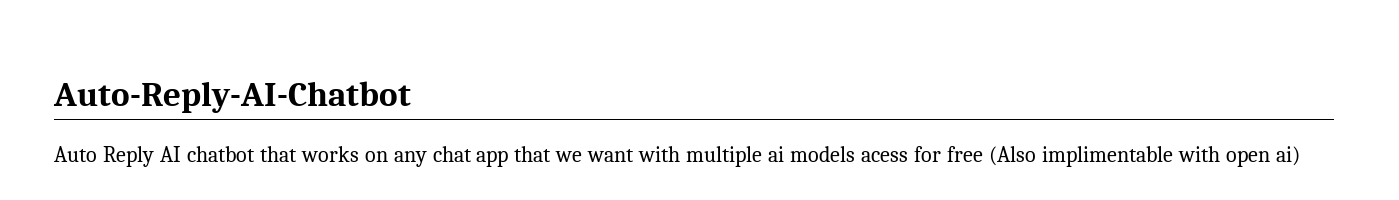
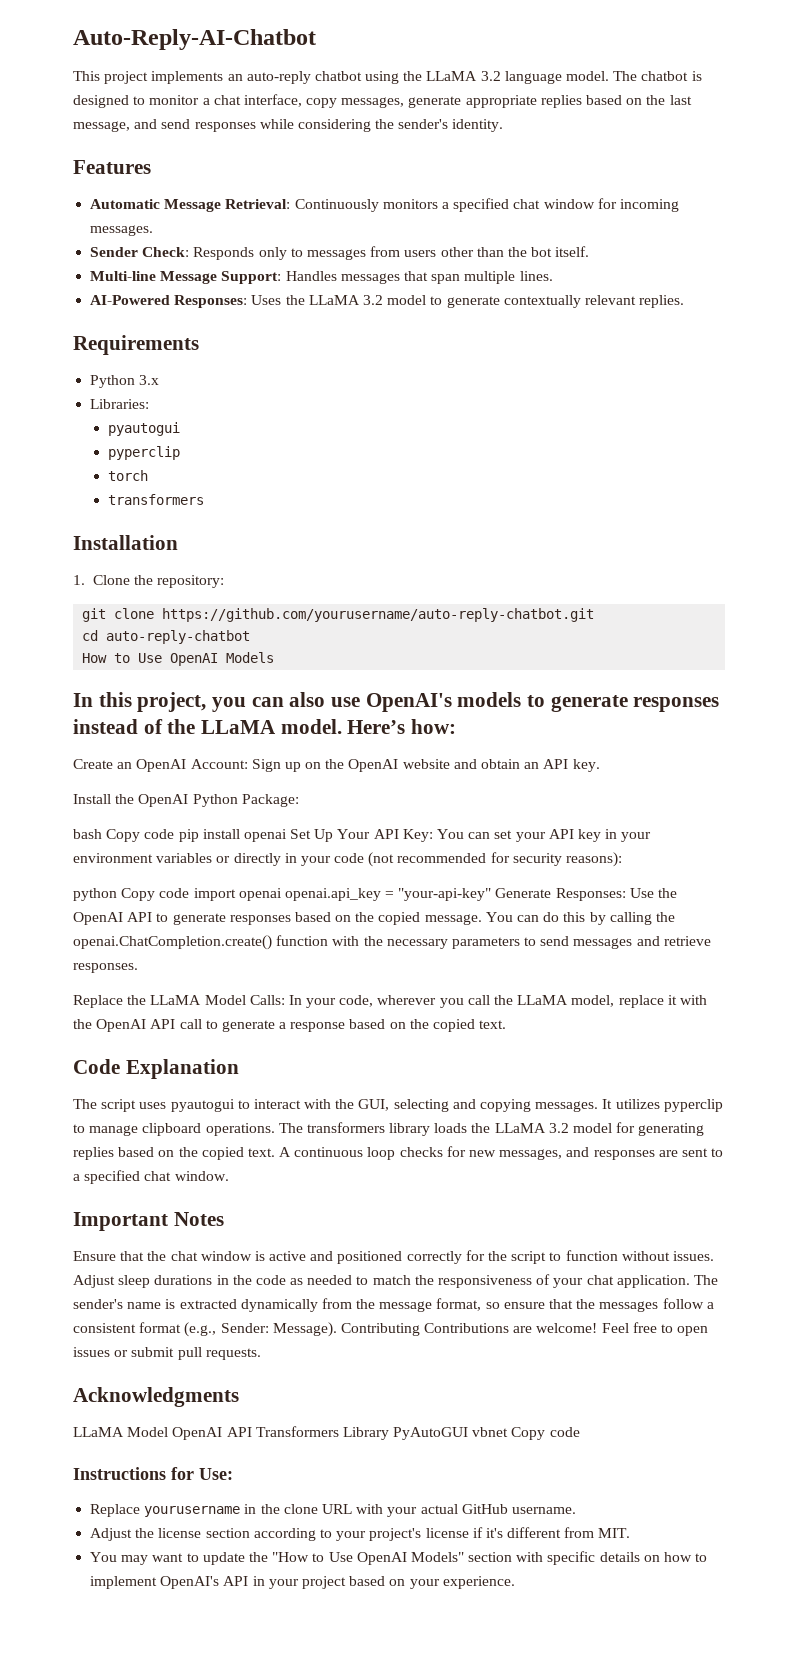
- Auto Reply AI chatbot that works on any chat app that we want with multiple ai models acess for free (Also implimentable with open ai)
+ This project implements an auto-reply chatbot using the LLaMA 3.2 language model. The chatbot is designed to monitor a chat interface, copy messages, generate appropriate replies based on the last message, and send responses while considering the sender's identity.
+ Features
+ Automatic Message Retrieval: Continuously monitors a specified chat window for incoming messages.
+ Sender Check: Responds only to messages from users other than the bot itself.
+ Multi-line Message Support: Handles messages that span multiple lines.
+ AI-Powered Responses: Uses the LLaMA 3.2 model to generate contextually relevant replies.
+ Requirements
+ Python 3.x
+ Libraries:
+ pyautogui
+ pyperclip
+ torch
+ transformers
+ Installation
+ 1. Clone the repository:
+ git clone https://github.com/yourusername/auto-reply-chatbot.git
+ cd auto-reply-chatbot
+ How to Use OpenAI Models
+ In this project, you can also use OpenAI's models to generate responses instead of the LLaMA model. Here’s how:
+ Create an OpenAI Account: Sign up on the OpenAI website and obtain an API key.
+ Install the OpenAI Python Package:
+ bash Copy code pip install openai Set Up Your API Key: You can set your API key in your environment variables or directly in your code (not recommended for security reasons):
+ python Copy code import openai openai.api_key = "your-api-key" Generate Responses: Use the OpenAI API to generate responses based on the copied message. You can do this by calling the openai.ChatCompletion.create() function with the necessary parameters to send messages and retrieve responses.
+ Replace the LLaMA Model Calls: In your code, wherever you call the LLaMA model, replace it with the OpenAI API call to generate a response based on the copied text.
+ Code Explanation
+ The script uses pyautogui to interact with the GUI, selecting and copying messages. It utilizes pyperclip to manage clipboard operations. The transformers library loads the LLaMA 3.2 model for generating replies based on the copied text. A continuous loop checks for new messages, and responses are sent to a specified chat window.
+ Important Notes
+ Ensure that the chat window is active and positioned correctly for the script to function without issues. Adjust sleep durations in the code as needed to match the responsiveness of your chat application. The sender's name is extracted dynamically from the message format, so ensure that the messages follow a consistent format (e.g., Sender: Message). Contributing Contributions are welcome! Feel free to open issues or submit pull requests.
+ Acknowledgments
+ LLaMA Model OpenAI API Transformers Library PyAutoGUI vbnet Copy code
+ Instructions for Use:
+ Replace yourusername in the clone URL with your actual GitHub username.
+ Adjust the license section according to your project's license if it's different from MIT.
+ You may want to update the "How to Use OpenAI Models" section with specific details on how to implement OpenAI's API in your project based on your experience.

